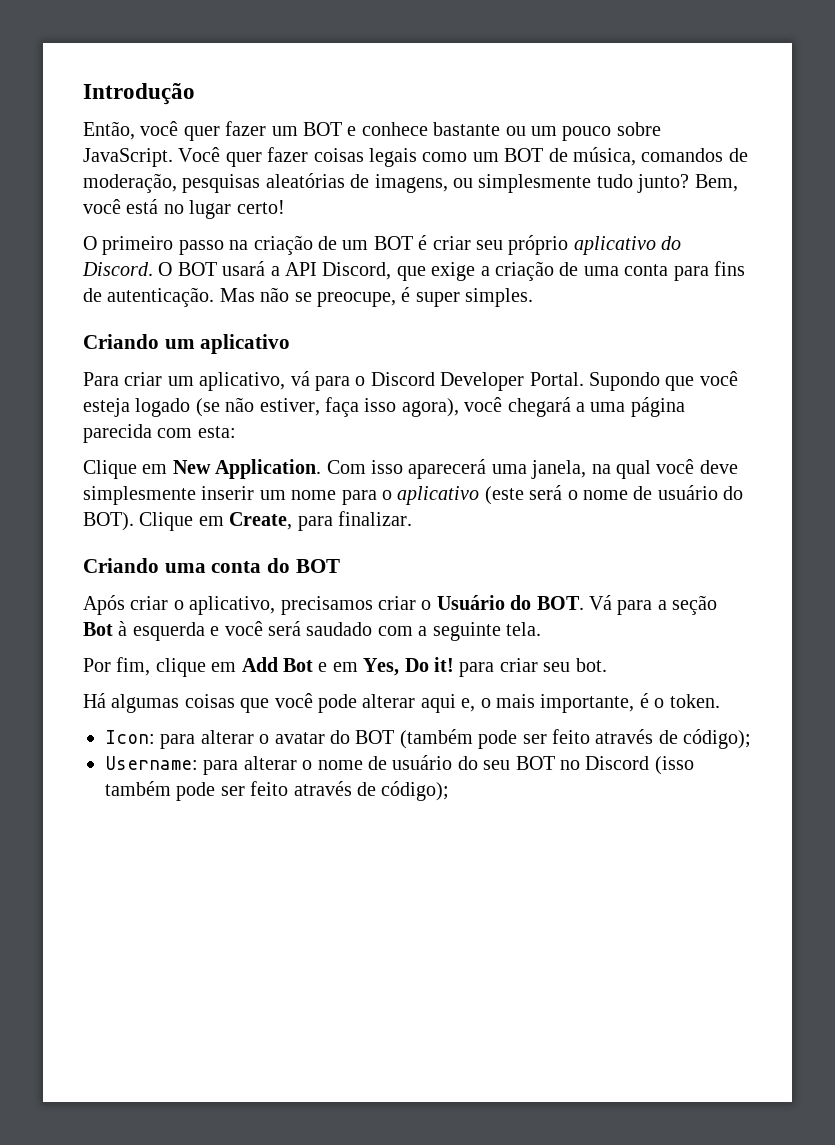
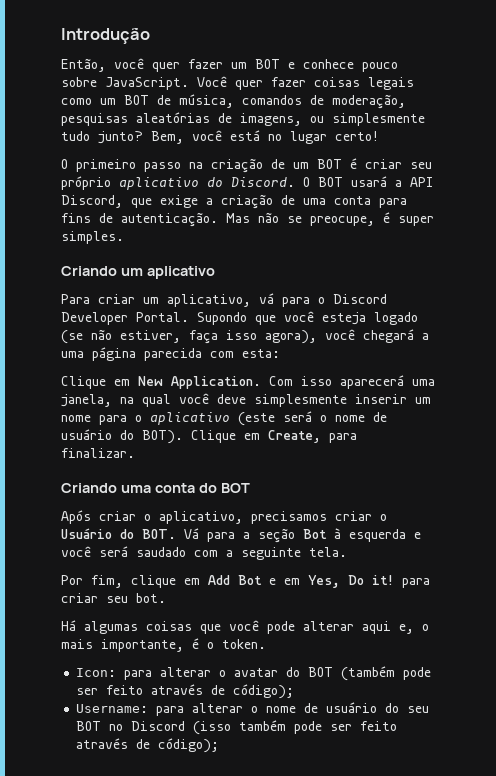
- Então, você quer fazer um BOT e conhece bastante ou um pouco sobre JavaScript.
+ Então, você quer fazer um BOT e conhece pouco sobre JavaScript.

